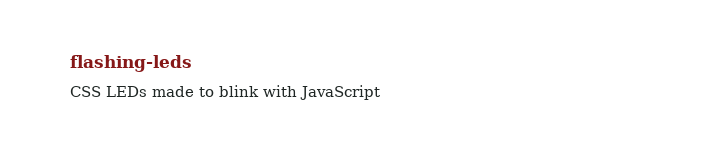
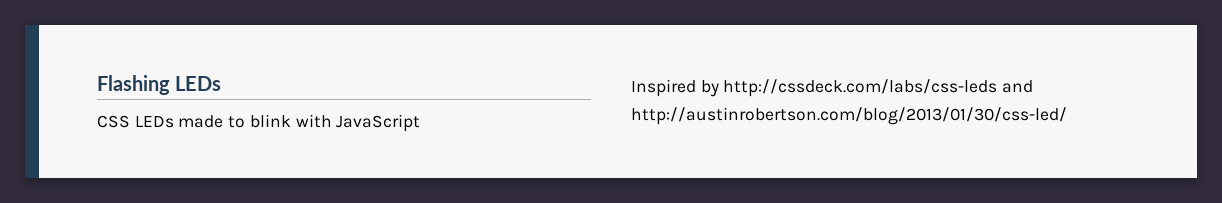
- flashing-leds
+ Flashing LEDs
+ Inspired by http://cssdeck.com/labs/css-leds and http://austinrobertson.com/blog/2013/01/30/css-led/

